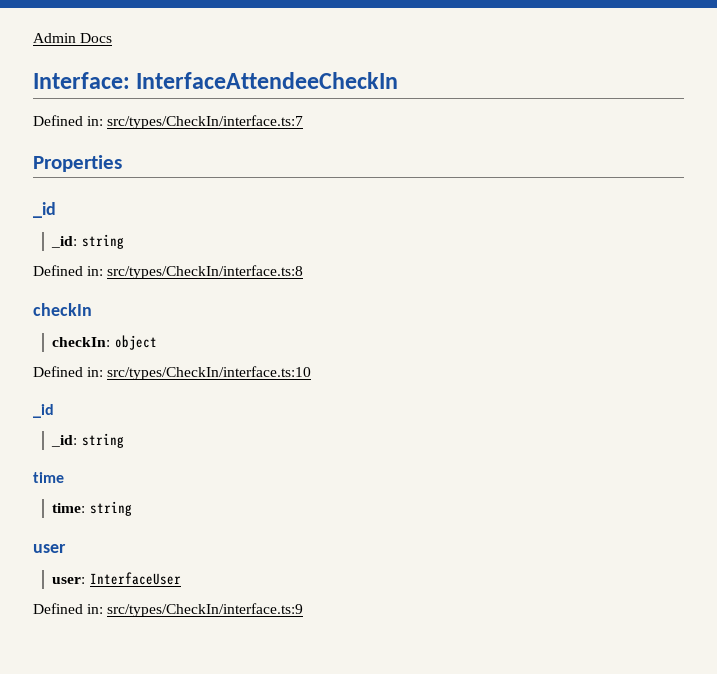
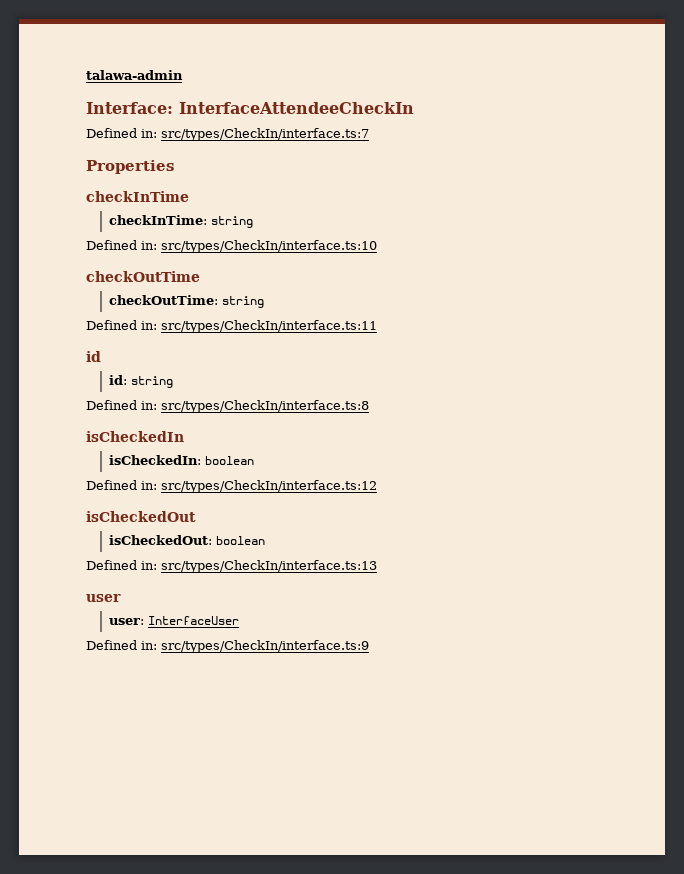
- Admin Docs
+ talawa-admin
  Properties
- _id
- _id: string
+ checkInTime
+ checkInTime: string
+ Defined in: src/types/CheckIn/interface.ts:10
+ checkOutTime
+ checkOutTime: string
+ Defined in: src/types/CheckIn/interface.ts:11
+ id
+ id: string
- checkIn
- checkIn: object
- Defined in: src/types/CheckIn/interface.ts:10
- _id
- _id: string
- time
- time: string
+ isCheckedIn
+ isCheckedIn: boolean
+ Defined in: src/types/CheckIn/interface.ts:12
+ isCheckedOut
+ isCheckedOut: boolean
+ Defined in: src/types/CheckIn/interface.ts:13

